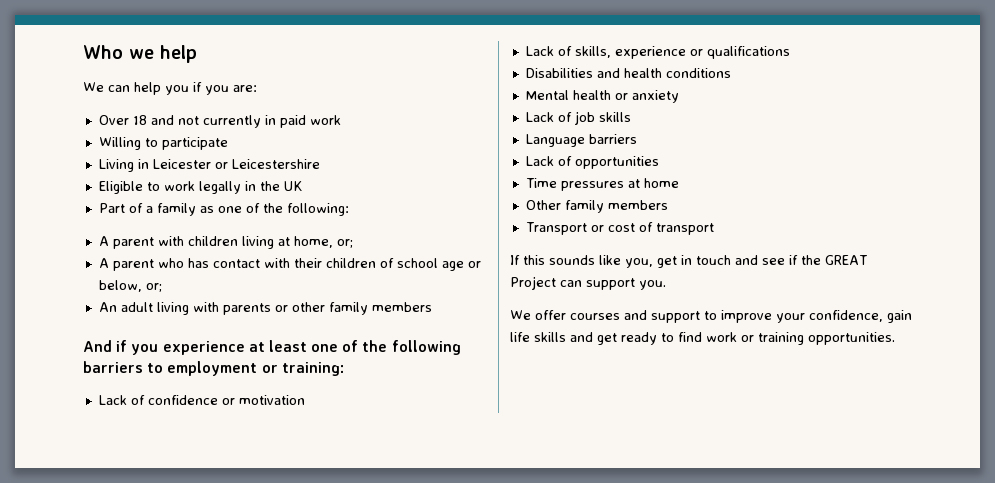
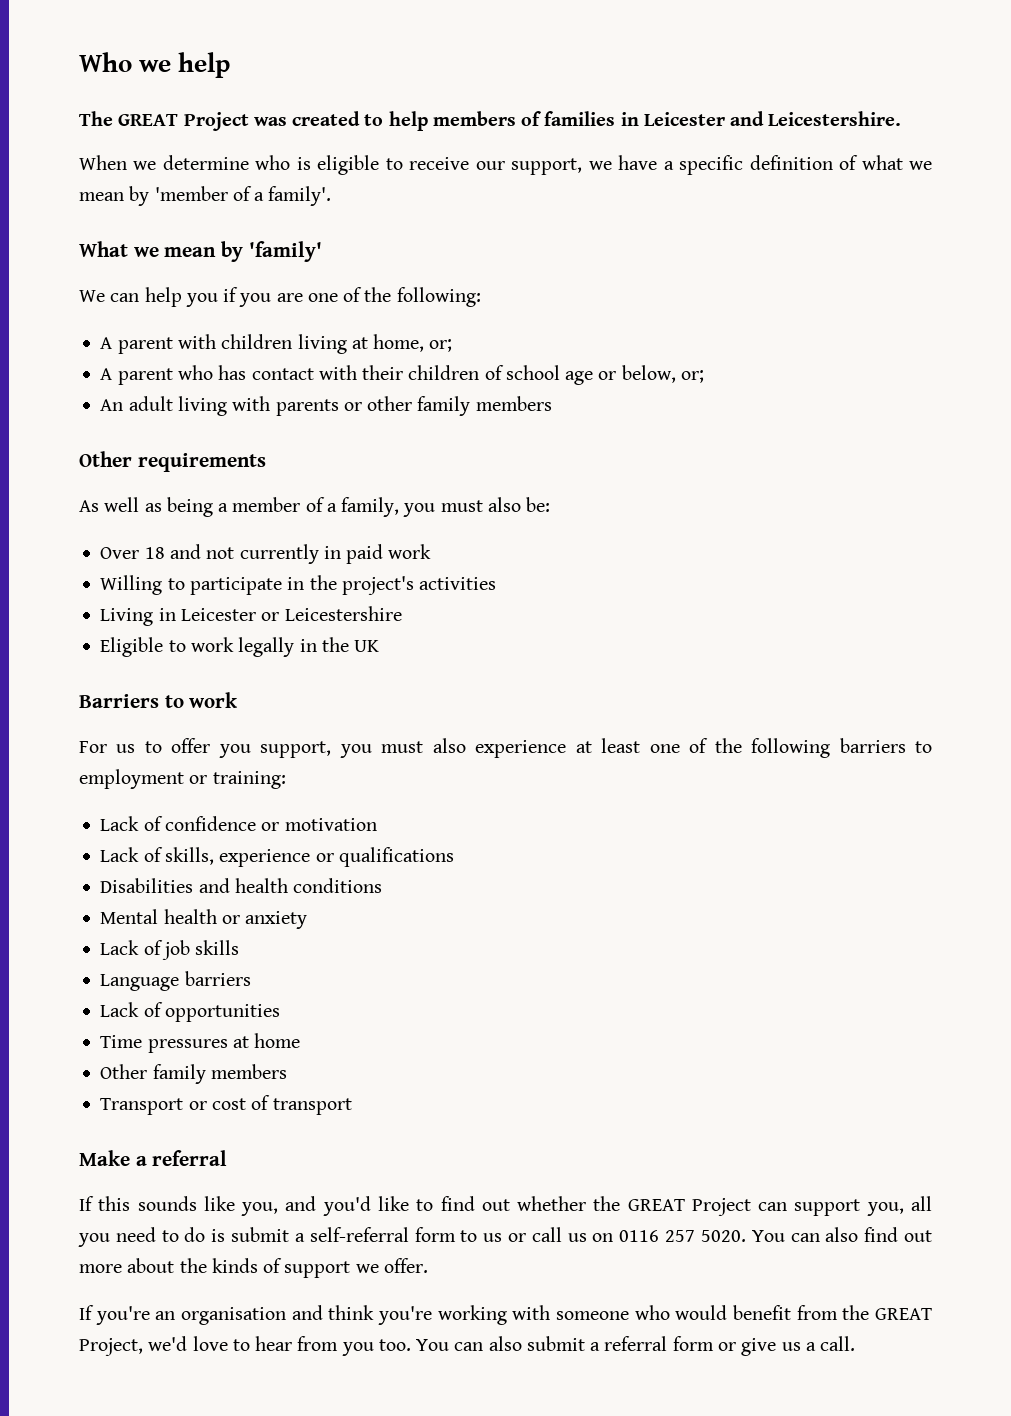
+ The GREAT Project was created to help members of families in Leicester and Leicestershire.
+ When we determine who is eligible to receive our support, we have a specific definition of what we mean by 'member of a family'.
+ What we mean by 'family'
- We can help you if you are:
- Over 18 and not currently in paid work
- Willing to participate
- Living in Leicester or Leicestershire
- Eligible to work legally in the UK
- Part of a family as one of the following:
+ We can help you if you are one of the following:
- And if you experience at least one of the following barriers to employment or training:
+ Other requirements
+ As well as being a member of a family, you must also be:
+ Over 18 and not currently in paid work
+ Willing to participate in the project's activities
+ Living in Leicester or Leicestershire
+ Eligible to work legally in the UK
+ Barriers to work
+ For us to offer you support, you must also experience at least one of the following barriers to employment or training:
+ Make a referral
- If this sounds like you, get in touch and see if the GREAT Project can support you.
- We offer courses and support to improve your confidence, gain life skills and get ready to find work or training opportunities.
+ If this sounds like you, and you'd like to find out whether the GREAT Project can support you, all you need to do is submit a self-referral form to us or call us on 0116 257 5020. You can also find out more about the kinds of support we offer.
+ If you're an organisation and think you're working with someone who would benefit from the GREAT Project, we'd love to hear from you too. You can also submit a referral form or give us a call.

